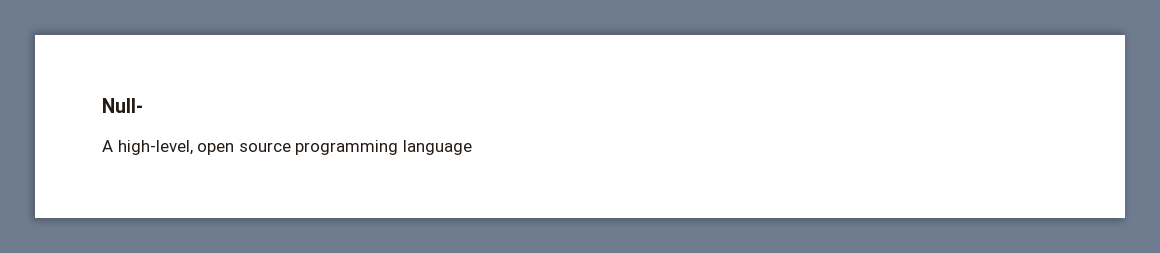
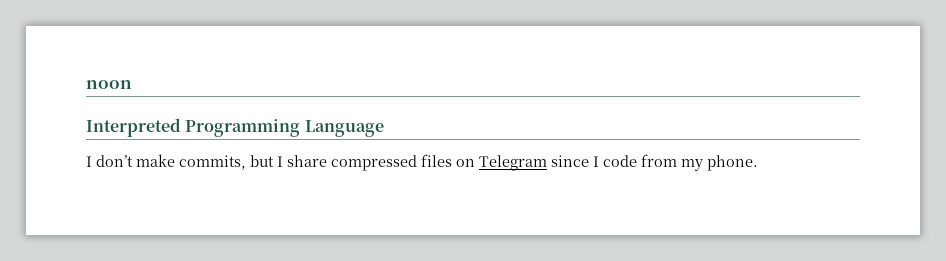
- Null-
- A high-level, open source programming language
+ noon
+ Interpreted Programming Language
+ I don’t make commits, but I share compressed files on Telegram since I code from my phone.

